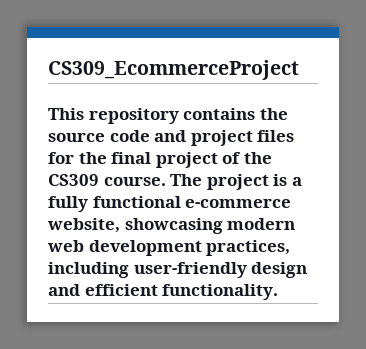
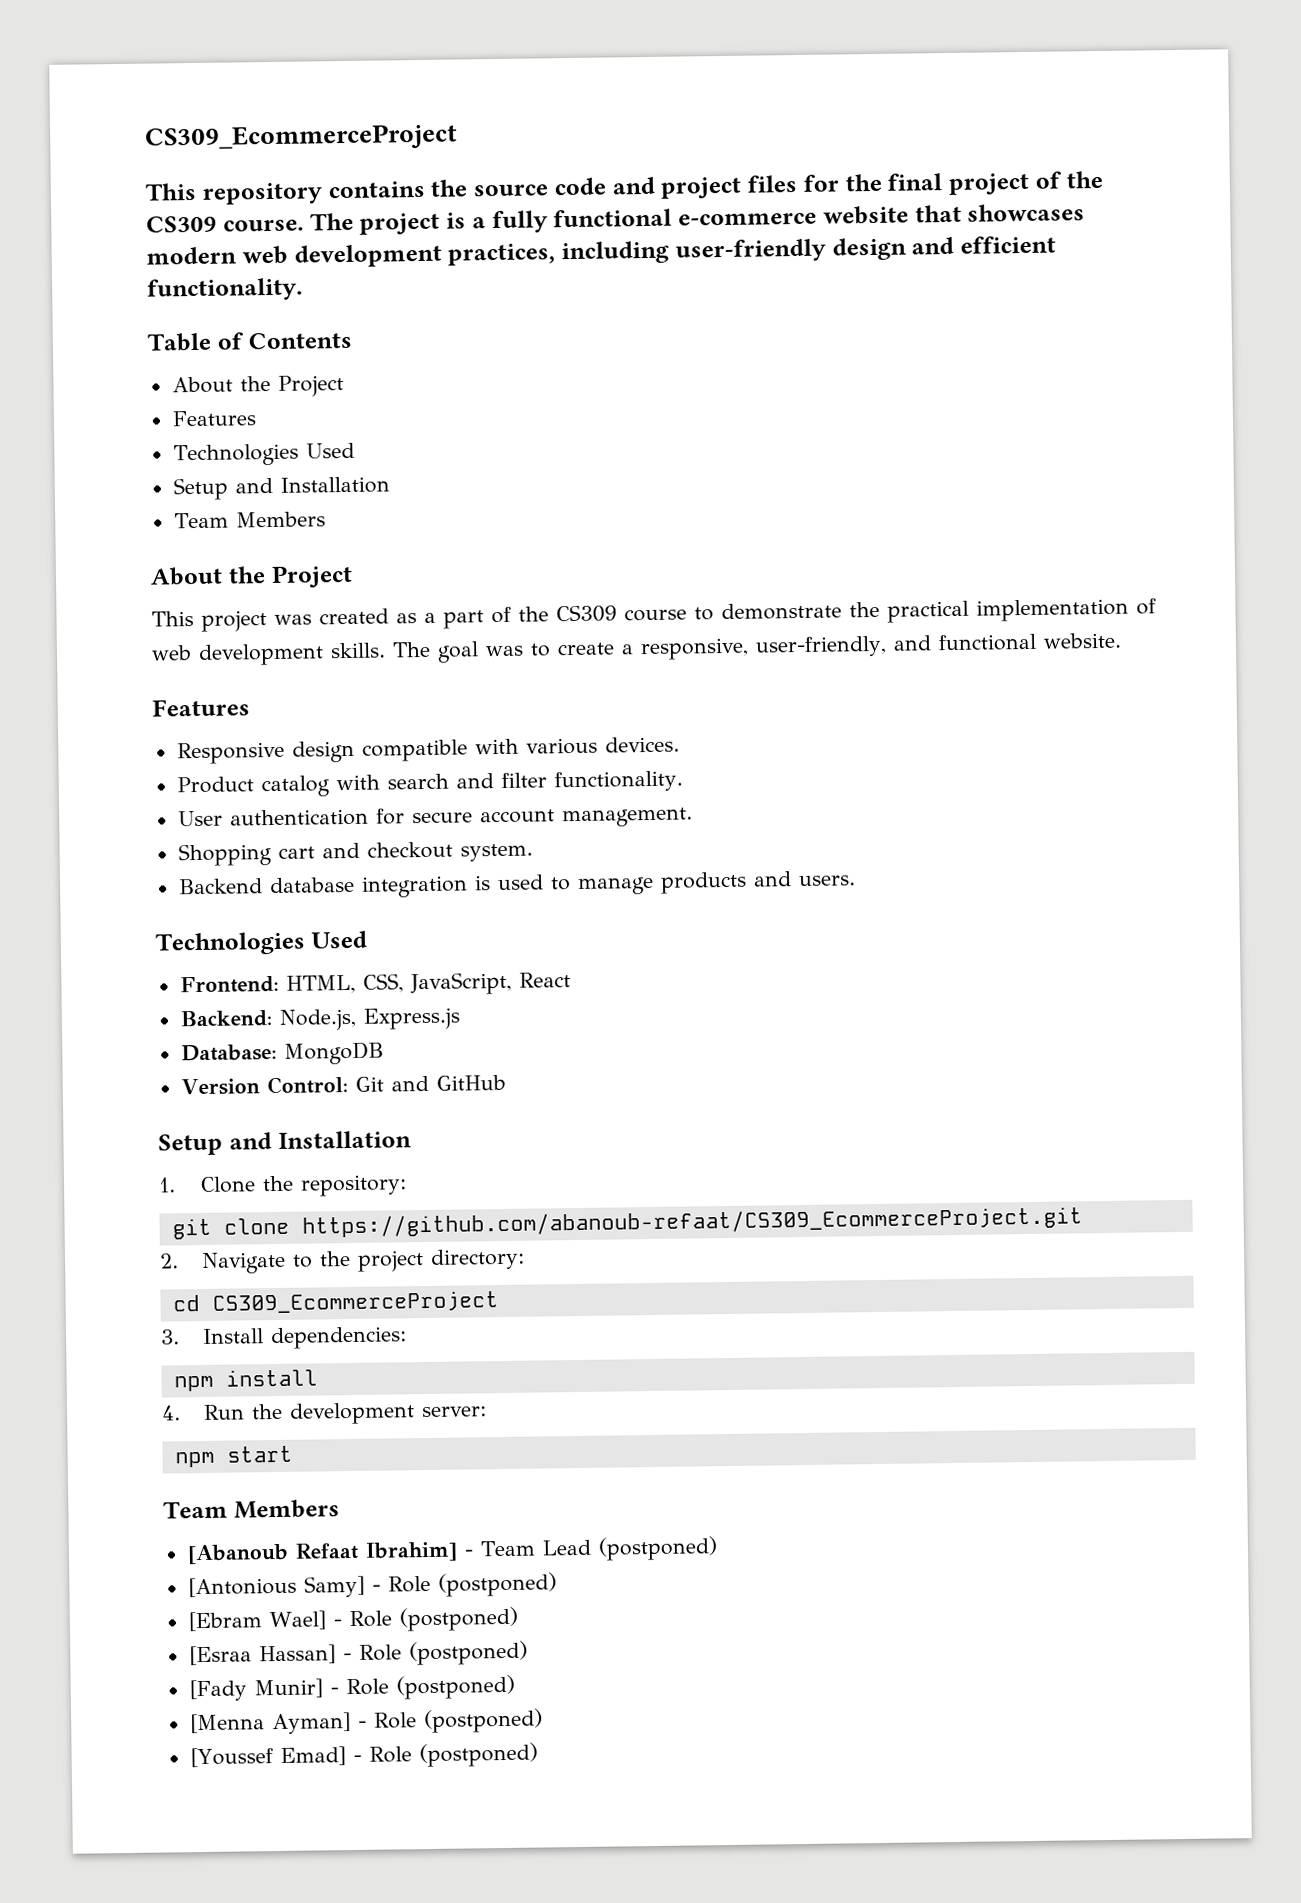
- The project is a fully functional e-commerce website, showcasing modern web development practices, including user-friendly design and efficient functionality.
+ The project is a fully functional e-commerce website that showcases modern web development practices, including user-friendly design and efficient functionality.
+ Table of Contents
+ About the Project
+ Features
+ Technologies Used
+ Setup and Installation
+ Team Members
+ About the Project
+ This project was created as a part of the CS309 course to demonstrate the practical implementation of web development skills. The goal was to create a responsive, user-friendly, and functional website.
+ Features
+ Responsive design compatible with various devices.
+ Product catalog with search and filter functionality.
+ User authentication for secure account management.
+ Shopping cart and checkout system.
+ Backend database integration is used to manage products and users.
+ Technologies Used
+ Frontend: HTML, CSS, JavaScript, React
+ Backend: Node.js, Express.js
+ Database: MongoDB
+ Version Control: Git and GitHub
+ Setup and Installation
+ 1. Clone the repository:
+ git clone https://github.com/abanoub-refaat/CS309_EcommerceProject.git
+ 2. Navigate to the project directory:
+ cd CS309_EcommerceProject
+ 3. Install dependencies:
+ npm install
+ 4. Run the development server:
+ npm start
+ Team Members
+ [Abanoub Refaat Ibrahim] - Team Lead (postponed)
+ [Antonious Samy] - Role (postponed)
+ [Ebram Wael] - Role (postponed)
+ [Esraa Hassan] - Role (postponed)
+ [Fady Munir] - Role (postponed)
+ [Menna Ayman] - Role (postponed)
+ [Youssef Emad] - Role (postponed)

